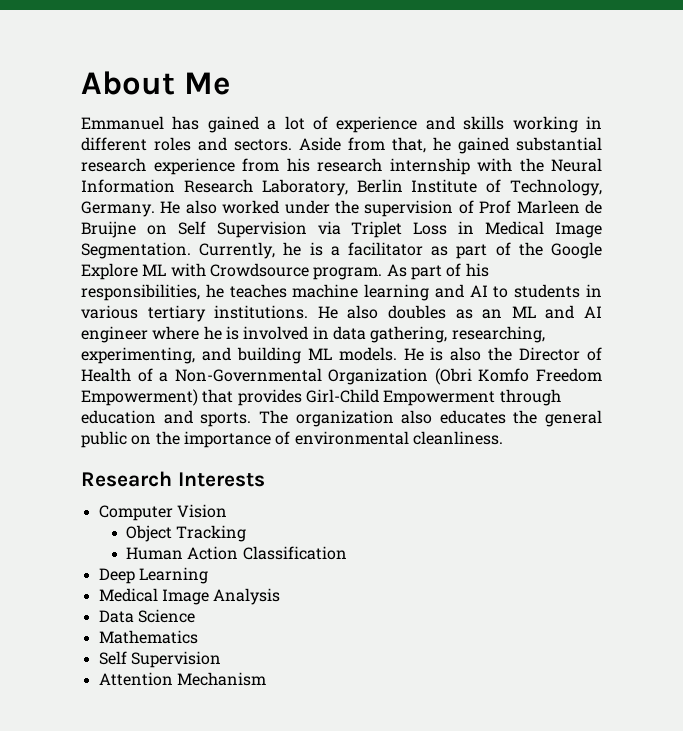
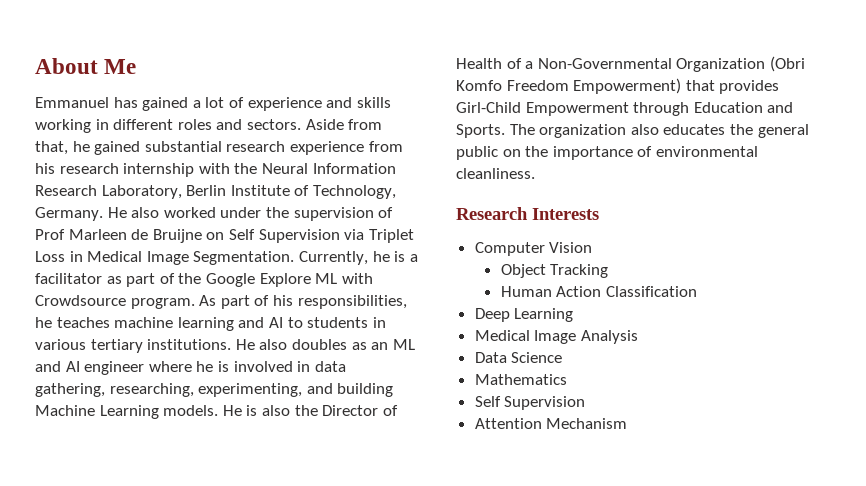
- He also doubles as an ML and AI engineer where he is involved in data gathering, researching, experimenting, and building ML models.
+ He also doubles as an ML and AI engineer where he is involved in data gathering, researching, experimenting, and building Machine Learning models.
- He is also the Director of Health of a Non-Governmental Organization (Obri Komfo Freedom Empowerment) that provides Girl-Child Empowerment through education and sports.
+ He is also the Director of Health of a Non-Governmental Organization (Obri Komfo Freedom Empowerment) that provides Girl-Child Empowerment through Education and Sports.

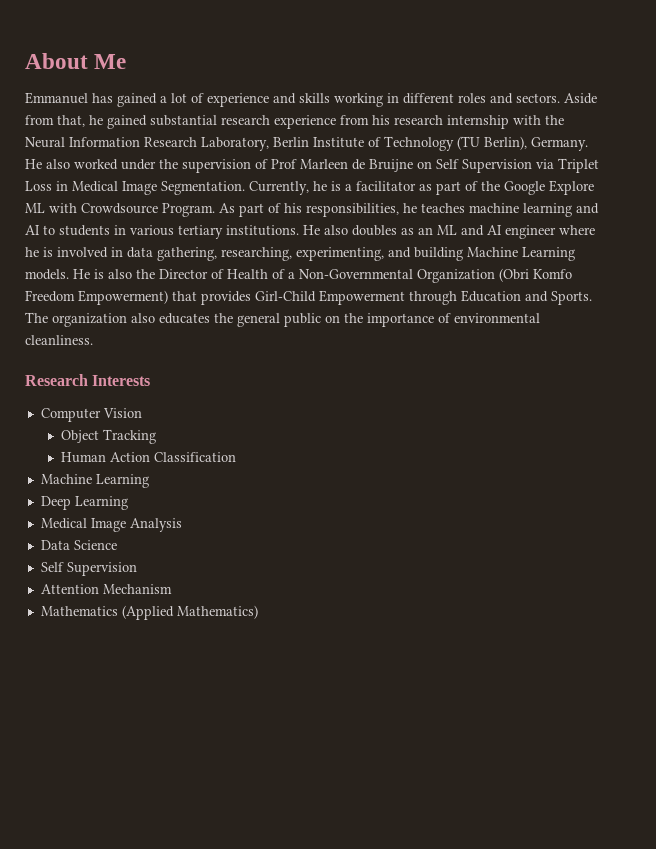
- Aside from that, he gained substantial research experience from his research internship with the Neural Information Research Laboratory, Berlin Institute of Technology, Germany.
+ Aside from that, he gained substantial research experience from his research internship with the Neural Information Research Laboratory, Berlin Institute of Technology (TU Berlin), Germany.
- Currently, he is a facilitator as part of the Google Explore ML with Crowdsource program.
+ Currently, he is a facilitator as part of the Google Explore ML with Crowdsource Program.
  Human Action Classification
+ Machine Learning
- Mathematics
+ Mathematics (Applied Mathematics)

